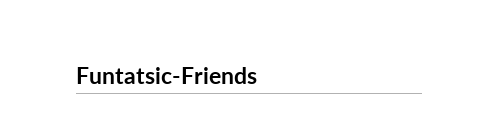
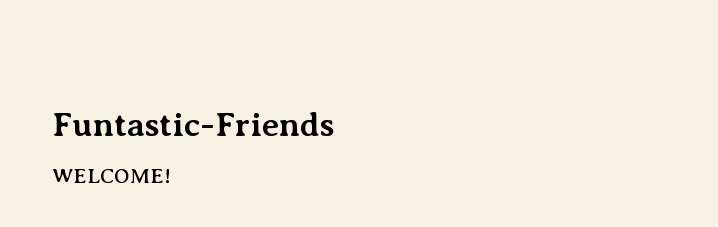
- Funtatsic-Friends
+ Funtastic-Friends
+ WELCOME!

